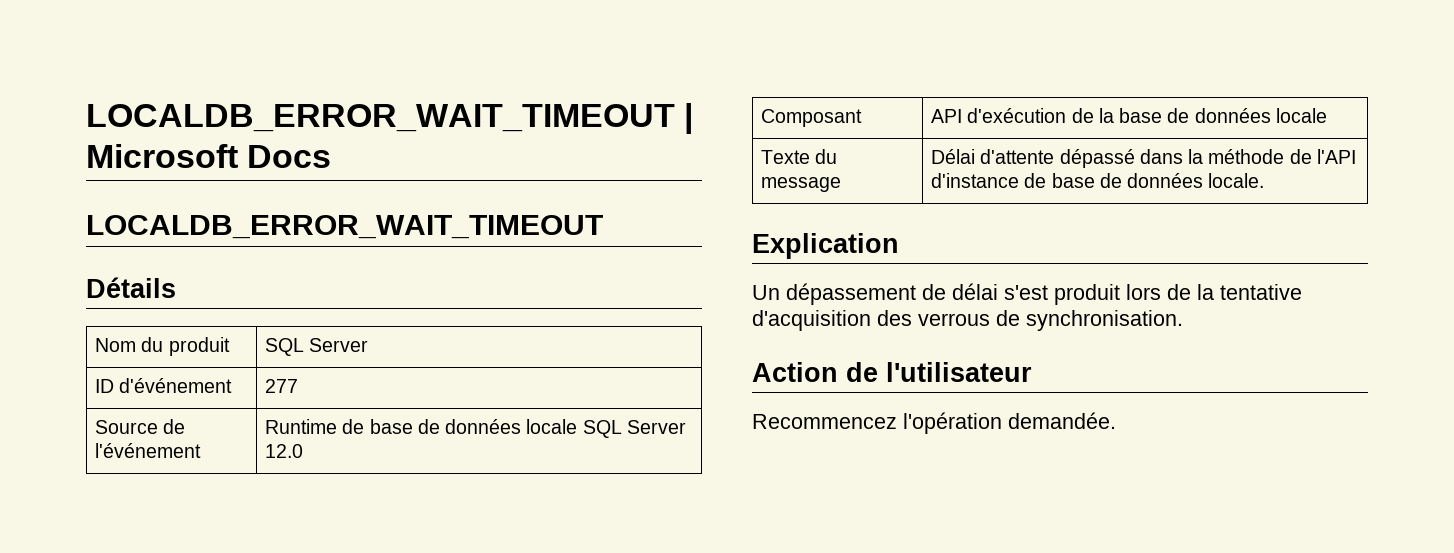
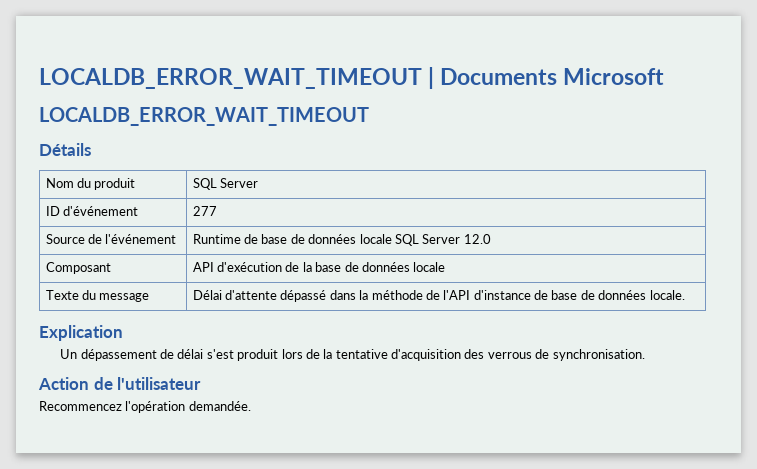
- LOCALDB_ERROR_WAIT_TIMEOUT | Microsoft Docs
+ LOCALDB_ERROR_WAIT_TIMEOUT | Documents Microsoft

